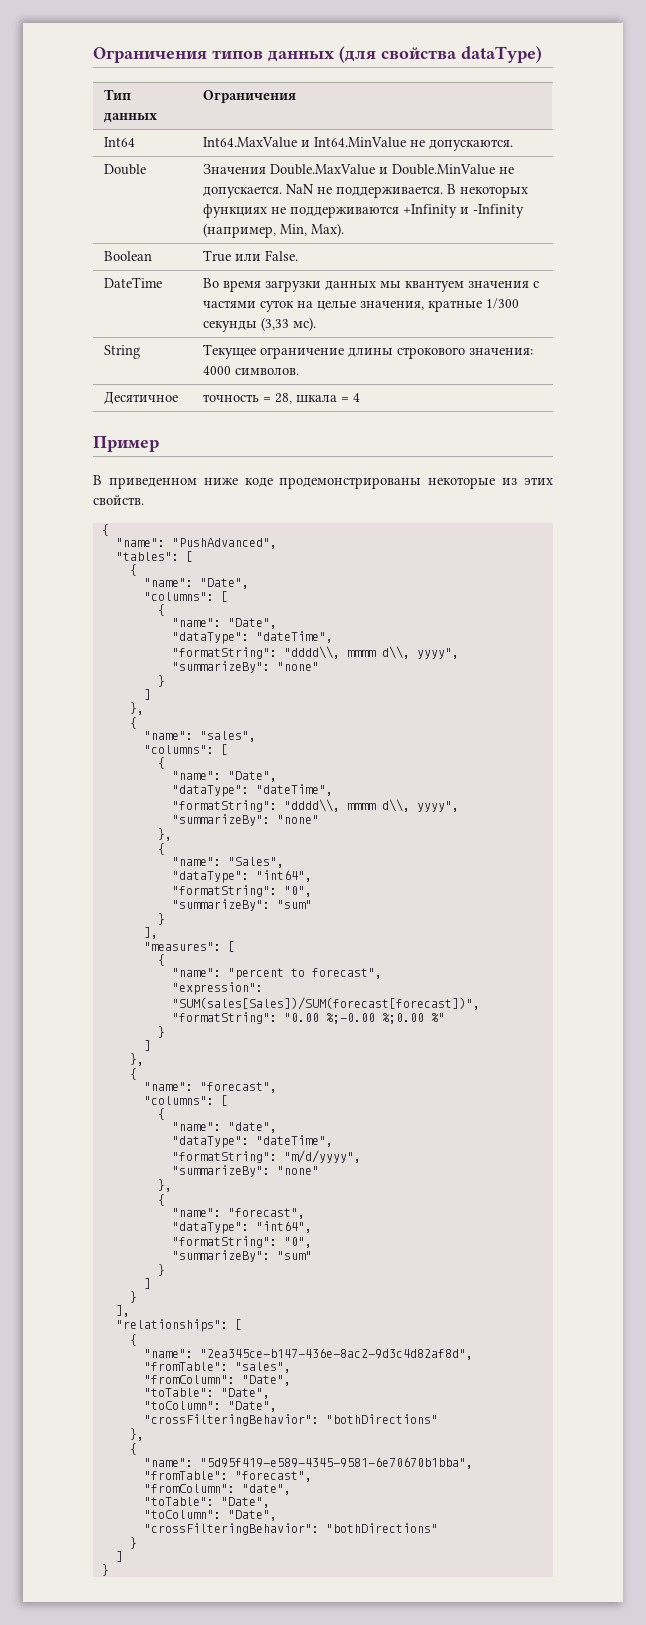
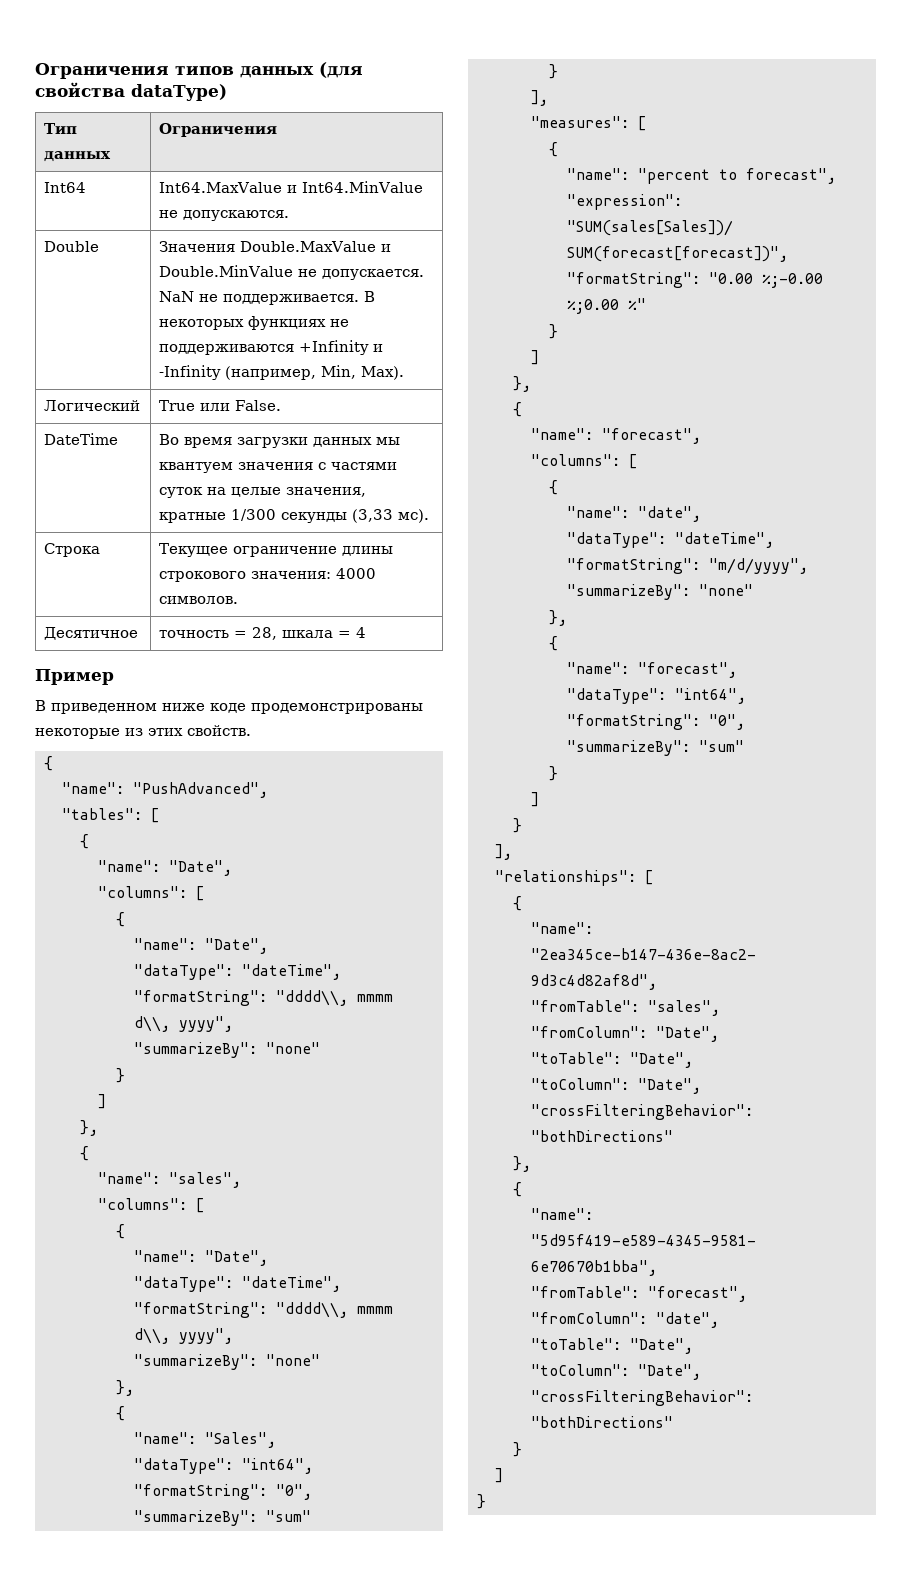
- Boolean | True или False.
+ Логический | True или False.
- String | Текущее ограничение длины строкового значения: 4000 символов.
+ Строка | Текущее ограничение длины строкового значения: 4000 символов.

